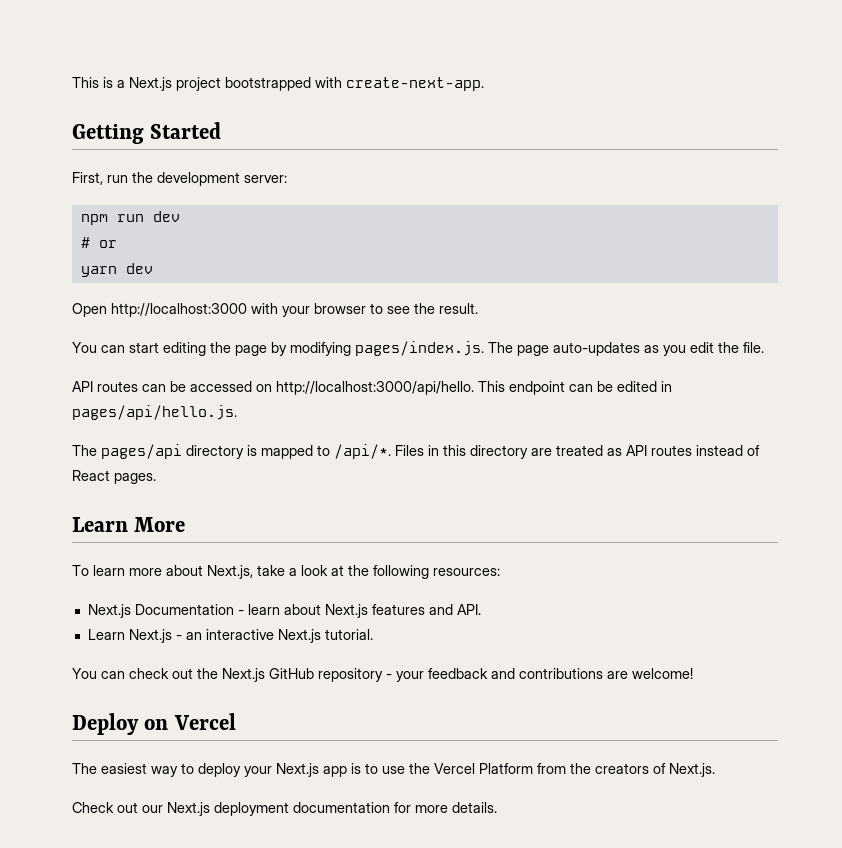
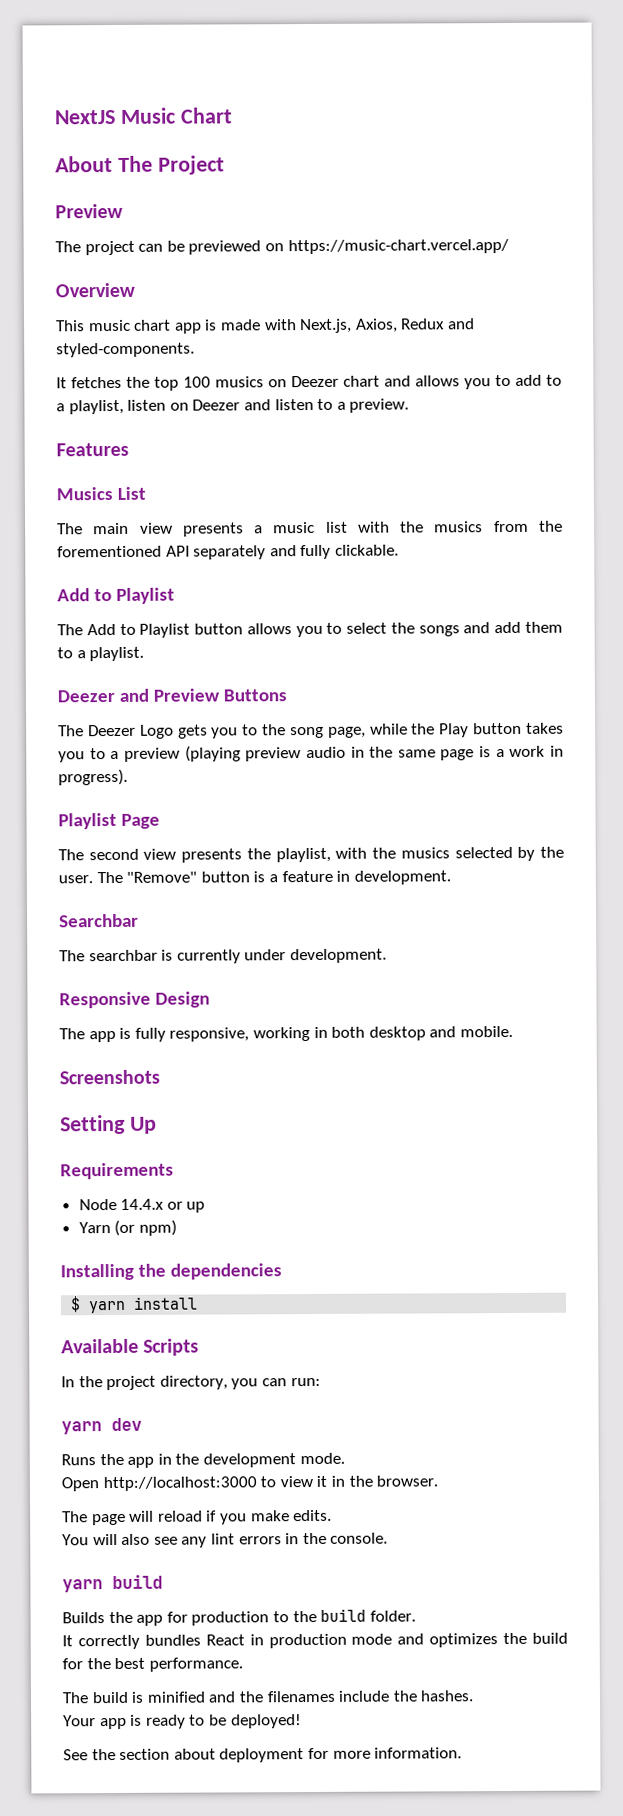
- This is a Next.js project bootstrapped with create-next-app.
- Getting Started
- First, run the development server:
- npm run dev
- # or
+ NextJS Music Chart
+ About The Project
+ Preview
+ The project can be previewed on https://music-chart.vercel.app/
+ Overview
+ This music chart app is made with Next.js, Axios, Redux and styled-components.
+ It fetches the top 100 musics on Deezer chart and allows you to add to a playlist, listen on Deezer and listen to a preview.
+ Features
+ Musics List
+ The main view presents a music list with the musics from the forementioned API separately and fully clickable.
+ Add to Playlist
+ The Add to Playlist button allows you to select the songs and add them to a playlist.
+ Deezer and Preview Buttons
+ The Deezer Logo gets you to the song page, while the Play button takes you to a preview (playing preview audio in the same page is a work in progress).
+ Playlist Page
+ The second view presents the playlist, with the musics selected by the user. The "Remove" button is a feature in development.
+ Searchbar
+ The searchbar is currently under development.
+ Responsive Design
+ The app is fully responsive, working in both desktop and mobile.
+ Screenshots
+ Setting Up
+ Requirements
+ Node 14.4.x or up
+ Yarn (or npm)
+ Installing the dependencies
+ $ yarn install
+ Available Scripts
+ In the project directory, you can run:
  yarn dev
- Open http://localhost:3000 with your browser to see the result.
- You can start editing the page by modifying pages/index.js. The page auto-updates as you edit the file.
- API routes can be accessed on http://localhost:3000/api/hello. This endpoint can be edited in pages/api/hello.js.
- The pages/api directory is mapped to /api/*. Files in this directory are treated as API routes instead of React pages.
- Learn More
- To learn more about Next.js, take a look at the following resources:
- Next.js Documentation - learn about Next.js features and API.
- Learn Next.js - an interactive Next.js tutorial.
- You can check out the Next.js GitHub repository - your feedback and contributions are welcome!
- Deploy on Vercel
- The easiest way to deploy your Next.js app is to use the Vercel Platform from the creators of Next.js.
- Check out our Next.js deployment documentation for more details.
+ Runs the app in the development mode.
+ Open http://localhost:3000 to view it in the browser.
+ The page will reload if you make edits.
+ You will also see any lint errors in the console.
+ yarn build
+ Builds the app for production to the build folder.
+ It correctly bundles React in production mode and optimizes the build for the best performance.
+ The build is minified and the filenames include the hashes.
+ Your app is ready to be deployed!
+ See the section about deployment for more information.

